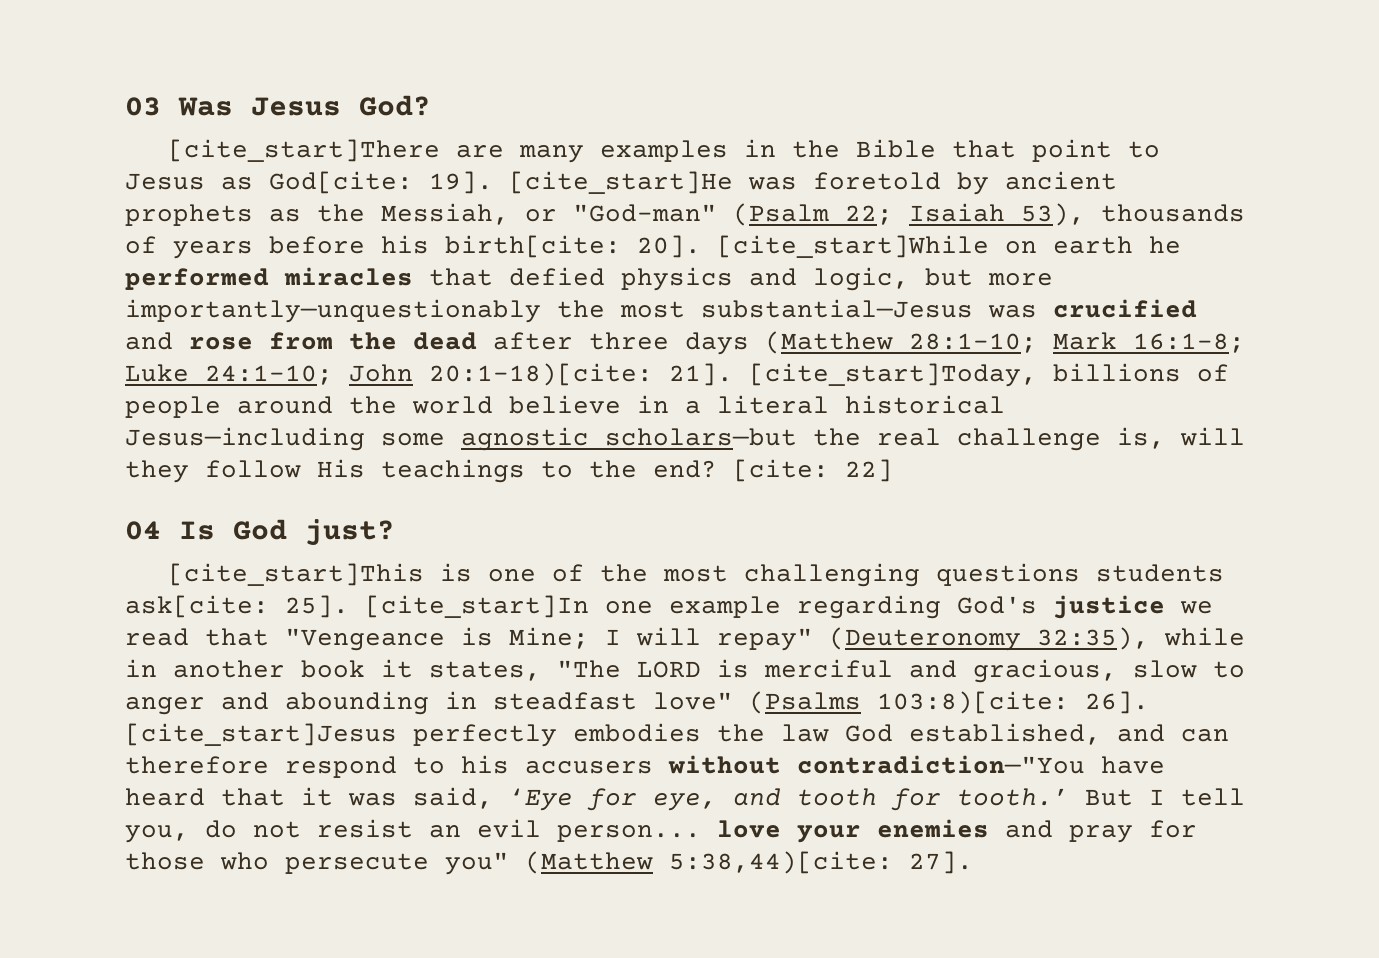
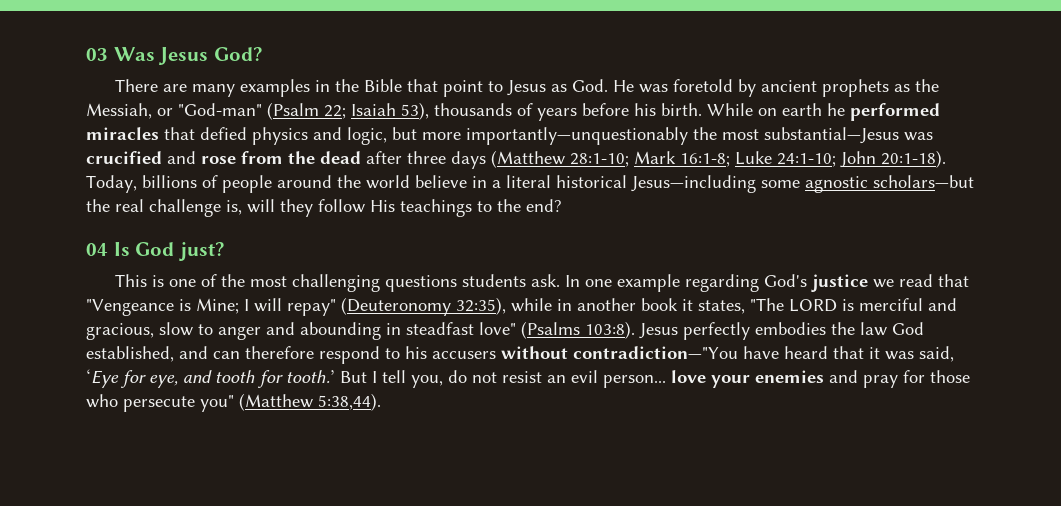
- [cite_start]There are many examples in the Bible that point to Jesus as God[cite: 19]. [cite_start]He was foretold by ancient prophets as the Messiah, or "God-man" (Psalm 22;
+ There are many examples in the Bible that point to Jesus as God. He was foretold by ancient prophets as the Messiah, or "God-man" (Psalm 22;
- Isaiah 53), thousands of years before his birth[cite: 20]. [cite_start]While on earth he performed miracles that defied physics and logic, but more importantly—unquestionably the most substantial—Jesus was crucified and rose from the dead after three days (Matthew 28:1-10;
+ Isaiah 53), thousands of years before his birth. While on earth he performed miracles that defied physics and logic, but more importantly—unquestionably the most substantial—Jesus was crucified and rose from the dead after three days (Matthew 28:1-10;
- John 20:1-18)[cite: 21]. [cite_start]Today, billions of people around the world believe in a literal historical Jesus—including some agnostic scholars—but the real challenge is, will they follow His teachings to the end? [cite: 22]
+ John 20:1-18). Today, billions of people around the world believe in a literal historical Jesus—including some agnostic scholars—but the real challenge is, will they follow His teachings to the end?
- [cite_start]This is one of the most challenging questions students ask[cite: 25]. [cite_start]In one example regarding God's justice we read that "Vengeance is Mine;
+ This is one of the most challenging questions students ask. In one example regarding God's justice we read that "Vengeance is Mine;
- I will repay" (Deuteronomy 32:35), while in another book it states, "The LORD is merciful and gracious, slow to anger and abounding in steadfast love" (Psalms 103:8)[cite: 26]. [cite_start]Jesus perfectly embodies the law God established, and can therefore respond to his accusers without contradiction—"You have heard that it was said, ‘Eye for eye, and tooth for tooth.’
+ I will repay" (Deuteronomy 32:35), while in another book it states, "The LORD is merciful and gracious, slow to anger and abounding in steadfast love" (Psalms 103:8). Jesus perfectly embodies the law God established, and can therefore respond to his accusers without contradiction—"You have heard that it was said, ‘Eye for eye, and tooth for tooth.’
- But I tell you, do not resist an evil person... love your enemies and pray for those who persecute you" (Matthew 5:38,44)[cite: 27].
+ But I tell you, do not resist an evil person... love your enemies and pray for those who persecute you" (Matthew 5:38,44).

